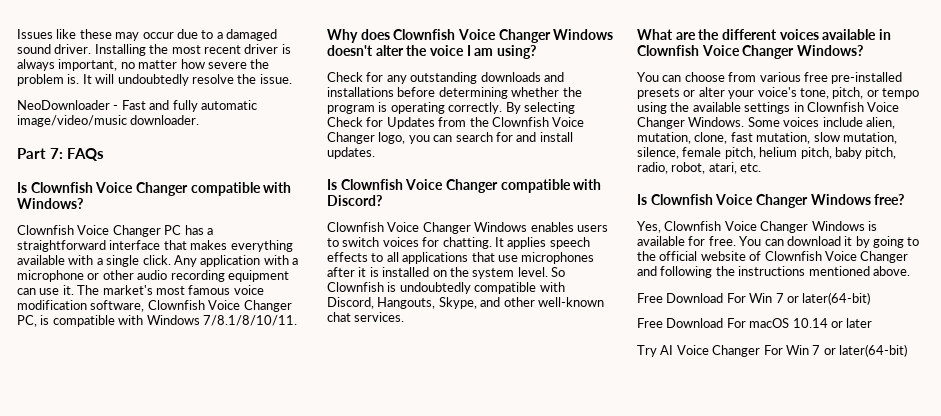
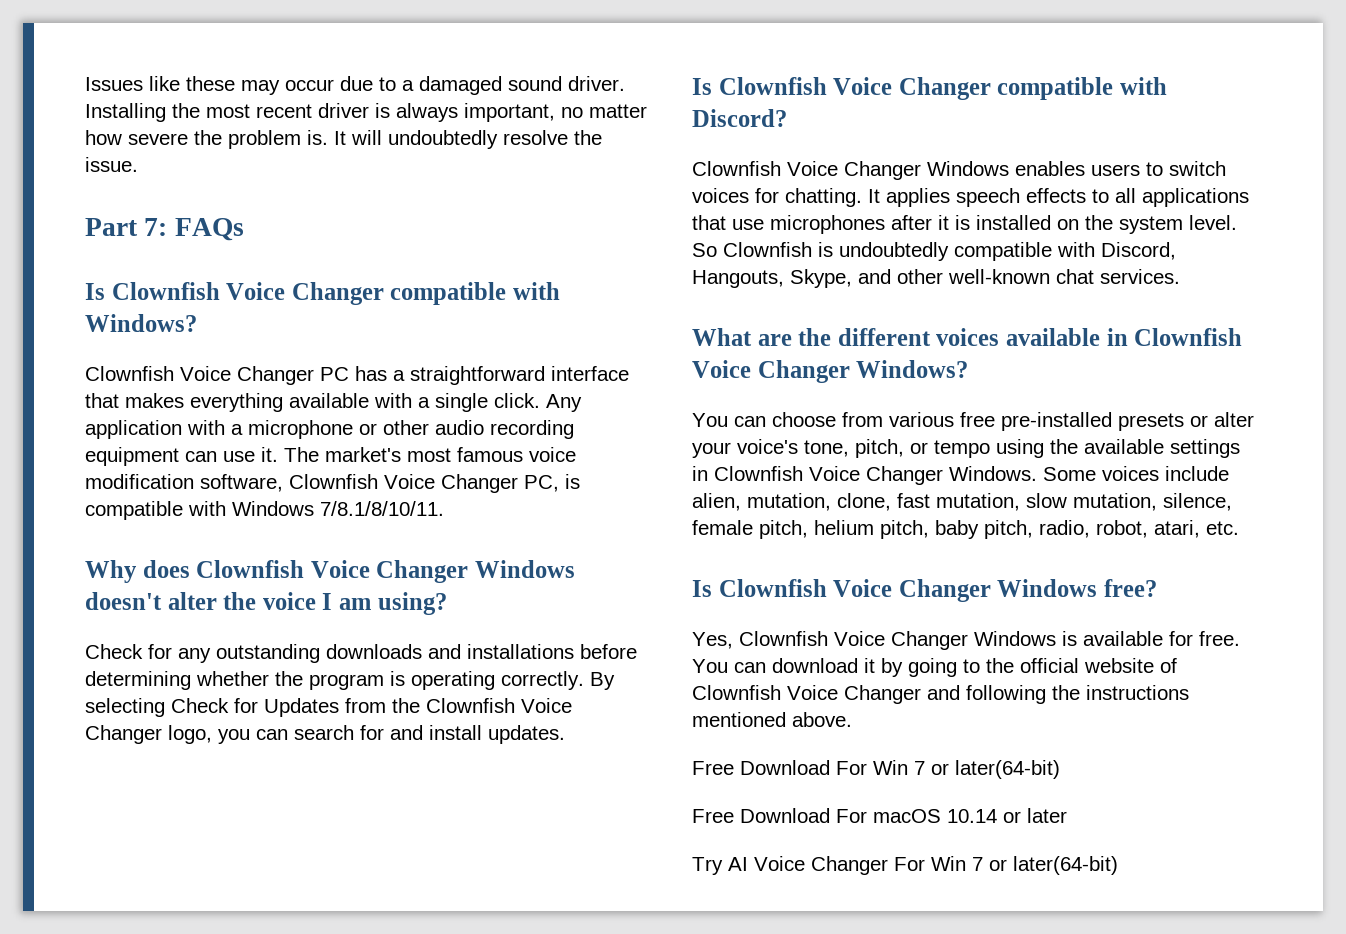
- NeoDownloader - Fast and fully automatic image/video/music downloader.

